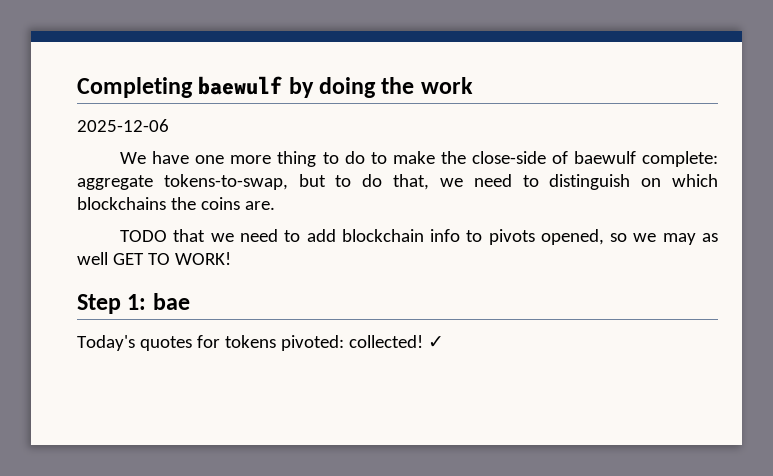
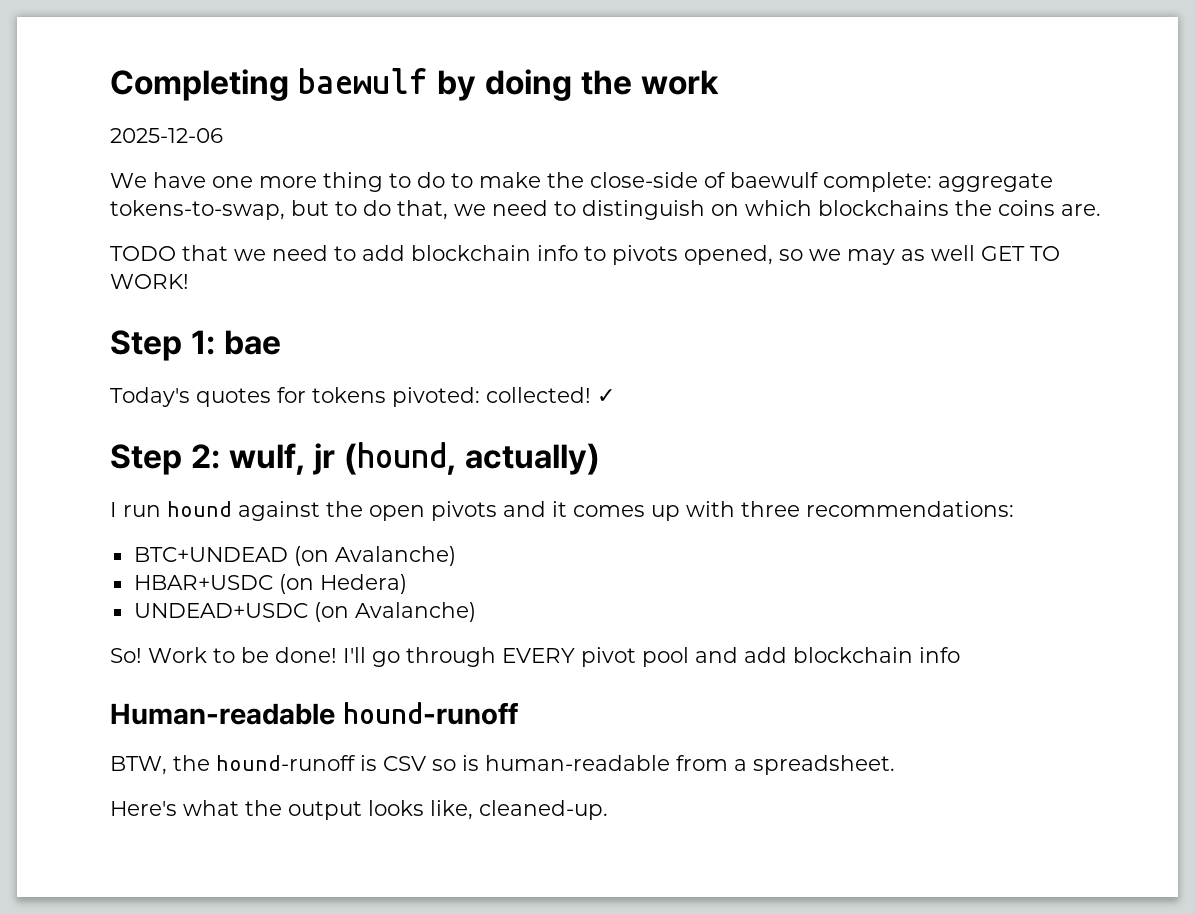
+ Step 2: wulf, jr (hound, actually)
+ I run hound against the open pivots and it comes up with three recommendations:
+ BTC+UNDEAD (on Avalanche)
+ HBAR+USDC (on Hedera)
+ UNDEAD+USDC (on Avalanche)
+ So! Work to be done! I'll go through EVERY pivot pool and add blockchain info
+ Human-readable hound-runoff
+ BTW, the hound-runoff is CSV so is human-readable from a spreadsheet.
+ Here's what the output looks like, cleaned-up.

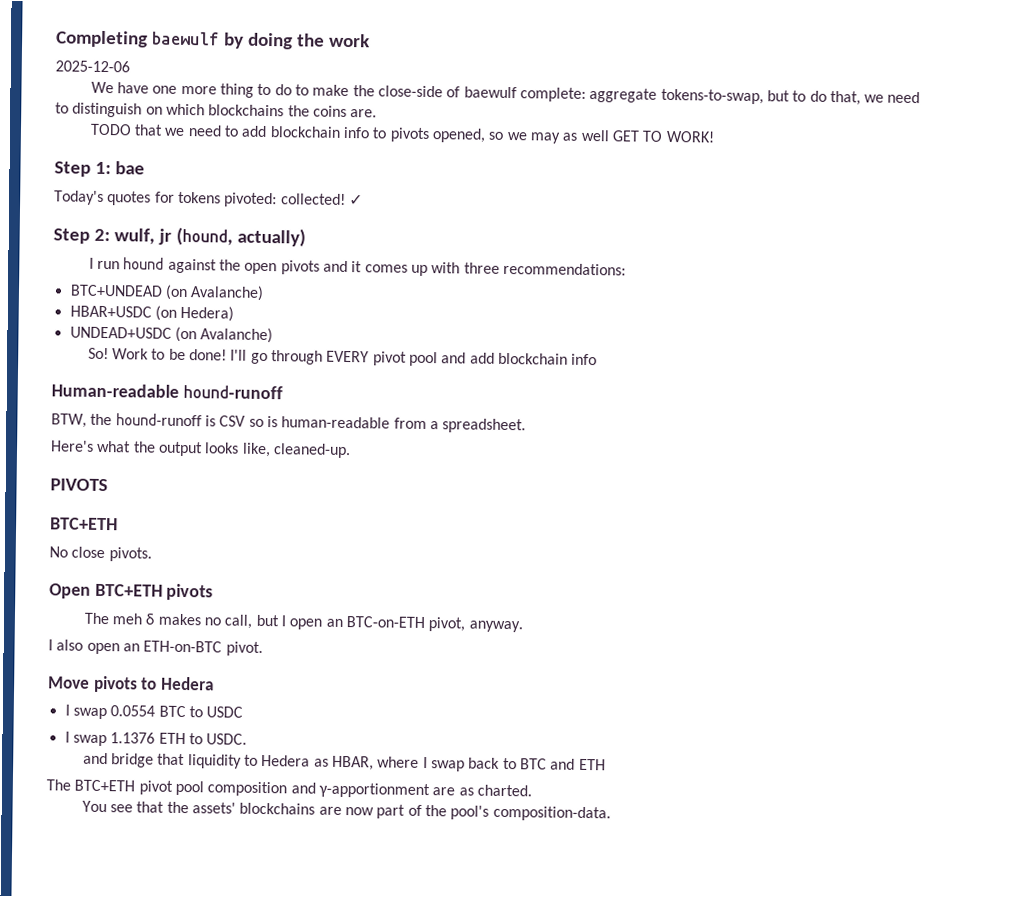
+ PIVOTS
+ BTC+ETH
+ No close pivots.
+ Open BTC+ETH pivots
+ The meh δ makes no call, but I open an BTC-on-ETH pivot, anyway.
+ I also open an ETH-on-BTC pivot.
+ Move pivots to Hedera
+ I swap 0.0554 BTC to USDC
+ I swap 1.1376 ETH to USDC.
+ and bridge that liquidity to Hedera as HBAR, where I swap back to BTC and ETH
+ The BTC+ETH pivot pool composition and γ-apportionment are as charted.
+ You see that the assets' blockchains are now part of the pool's composition-data.

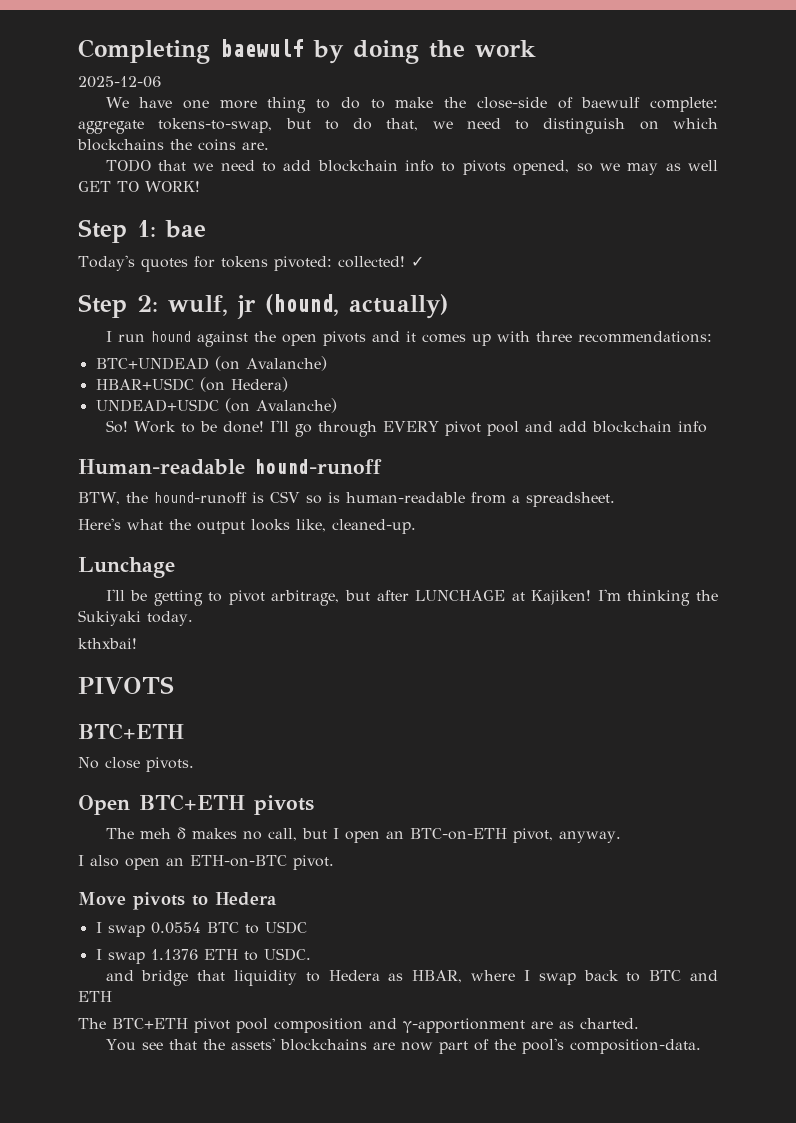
+ Lunchage
+ I'll be getting to pivot arbitrage, but after LUNCHAGE at Kajiken! I'm thinking the Sukiyaki today.
+ kthxbai!

